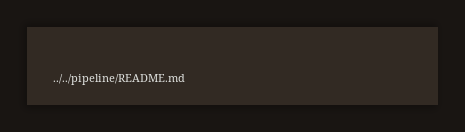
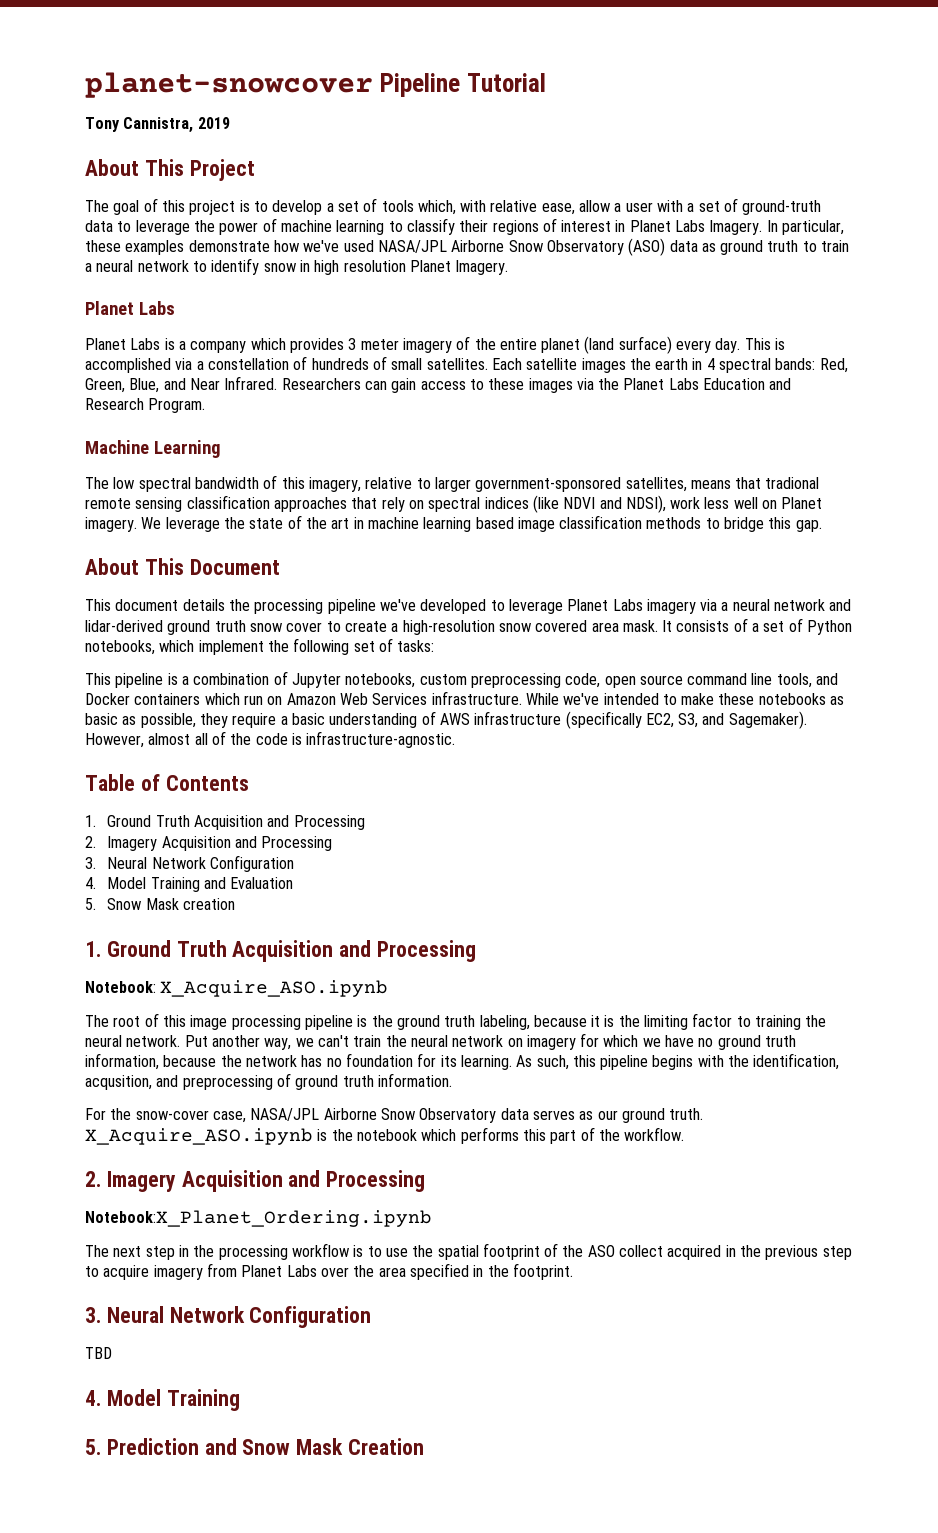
- ../../pipeline/README.md
+ planet-snowcover Pipeline Tutorial
+ Tony Cannistra, 2019
+ About This Project
+ The goal of this project is to develop a set of tools which, with relative ease, allow a user with a set of ground-truth data to leverage the power of machine learning to classify their regions of interest in Planet Labs Imagery. In particular, these examples demonstrate how we've used NASA/JPL Airborne Snow Observatory (ASO) data as ground truth to train a neural network to identify snow in high resolution Planet Imagery.
+ Planet Labs
+ Planet Labs is a company which provides 3 meter imagery of the entire planet (land surface) every day. This is accomplished via a constellation of hundreds of small satellites. Each satellite images the earth in 4 spectral bands: Red, Green, Blue, and Near Infrared. Researchers can gain access to these images via the Planet Labs Education and Research Program.
+ Machine Learning
+ The low spectral bandwidth of this imagery, relative to larger government-sponsored satellites, means that tradional remote sensing classification approaches that rely on spectral indices (like NDVI and NDSI), work less well on Planet imagery. We leverage the state of the art in machine learning based image classification methods to bridge this gap.
+ About This Document
+ This document details the processing pipeline we've developed to leverage Planet Labs imagery via a neural network and lidar-derived ground truth snow cover to create a high-resolution snow covered area mask. It consists of a set of Python notebooks, which implement the following set of tasks:
+ This pipeline is a combination of Jupyter notebooks, custom preprocessing code, open source command line tools, and Docker containers which run on Amazon Web Services infrastructure. While we've intended to make these notebooks as basic as possible, they require a basic understanding of AWS infrastructure (specifically EC2, S3, and Sagemaker). However, almost all of the code is infrastructure-agnostic.
+ Table of Contents
+ 1. Ground Truth Acquisition and Processing
+ 2. Imagery Acquisition and Processing
+ 3. Neural Network Configuration
+ 4. Model Training and Evaluation
+ 5. Snow Mask creation
+ 1. Ground Truth Acquisition and Processing
+ Notebook: X_Acquire_ASO.ipynb
+ The root of this image processing pipeline is the ground truth labeling, because it is the limiting factor to training the neural network. Put another way, we can't train the neural network on imagery for which we have no ground truth information, because the network has no foundation for its learning. As such, this pipeline begins with the identification, acqusition, and preprocessing of ground truth information.
+ For the snow-cover case, NASA/JPL Airborne Snow Observatory data serves as our ground truth. X_Acquire_ASO.ipynb is the notebook which performs this part of the workflow.
+ 2. Imagery Acquisition and Processing
+ Notebook:X_Planet_Ordering.ipynb
+ The next step in the processing workflow is to use the spatial footprint of the ASO collect acquired in the previous step to acquire imagery from Planet Labs over the area specified in the footprint.
+ 3. Neural Network Configuration
+ TBD
+ 4. Model Training
+ 5. Prediction and Snow Mask Creation

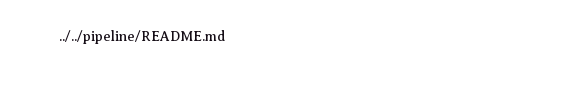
- planet-snowcover Pipeline Tutorial
- Tony Cannistra, 2019
- About This Project
- The goal of this project is to develop a set of tools which, with relative ease, allow a user with a set of ground-truth data to leverage the power of machine learning to classify their regions of interest in Planet Labs Imagery. In particular, these examples demonstrate how we've used NASA/JPL Airborne Snow Observatory (ASO) data as ground truth to train a neural network to identify snow in high resolution Planet Imagery.
- Planet Labs
- Planet Labs is a company which provides 3 meter imagery of the entire planet (land surface) every day. This is accomplished via a constellation of hundreds of small satellites. Each satellite images the earth in 4 spectral bands: Red, Green, Blue, and Near Infrared. Researchers can gain access to these images via the Planet Labs Education and Research Program.
- Machine Learning
- The low spectral bandwidth of this imagery, relative to larger government-sponsored satellites, means that tradional remote sensing classification approaches that rely on spectral indices (like NDVI and NDSI), work less well on Planet imagery. We leverage the state of the art in machine learning based image classification methods to bridge this gap.
- About This Document
- This document details the processing pipeline we've developed to leverage Planet Labs imagery via a neural network and lidar-derived ground truth snow cover to create a high-resolution snow covered area mask. It consists of a set of Python notebooks, which implement the following set of tasks:
- This pipeline is a combination of Jupyter notebooks, custom preprocessing code, open source command line tools, and Docker containers which run on Amazon Web Services infrastructure. While we've intended to make these notebooks as basic as possible, they require a basic understanding of AWS infrastructure (specifically EC2, S3, and Sagemaker). However, almost all of the code is infrastructure-agnostic.
- Table of Contents
- 1. Ground Truth Acquisition and Processing
- 2. Imagery Acquisition and Processing
- 3. Neural Network Configuration
- 4. Model Training and Evaluation
- 5. Snow Mask creation
- 1. Ground Truth Acquisition and Processing
- Notebook: X_Acquire_ASO.ipynb
- The root of this image processing pipeline is the ground truth labeling, because it is the limiting factor to training the neural network. Put another way, we can't train the neural network on imagery for which we have no ground truth information, because the network has no foundation for its learning. As such, this pipeline begins with the identification, acqusition, and preprocessing of ground truth information.
- For the snow-cover case, NASA/JPL Airborne Snow Observatory data serves as our ground truth. X_Acquire_ASO.ipynb is the notebook which performs this part of the workflow.
- 2. Imagery Acquisition and Processing
- Notebook:X_Planet_Ordering.ipynb
- The next step in the processing workflow is to use the spatial footprint of the ASO collect acquired in the previous step to acquire imagery from Planet Labs over the area specified in the footprint.
- 3. Neural Network Configuration
- TBD
- 4. Model Training
- 5. Prediction and Snow Mask Creation
+ ../../pipeline/README.md

